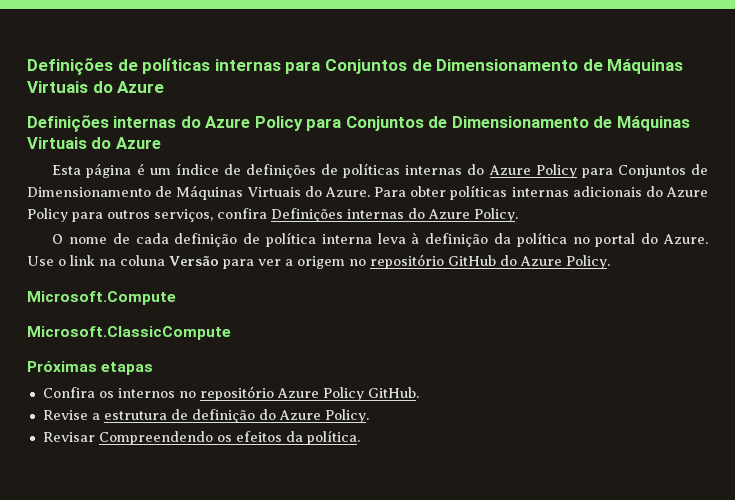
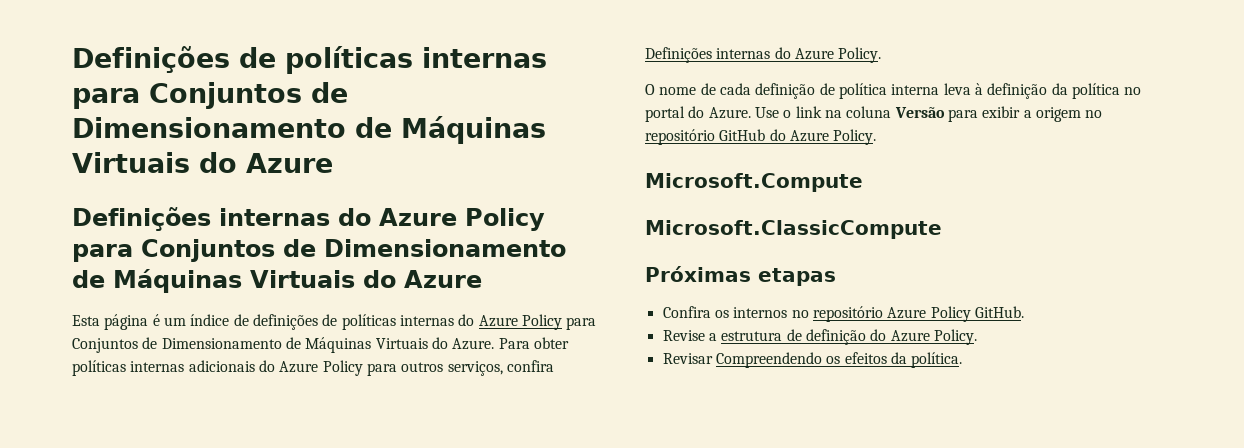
- Use o link na coluna Versão para ver a origem no repositório GitHub do Azure Policy.
+ Use o link na coluna Versão para exibir a origem no repositório GitHub do Azure Policy.

